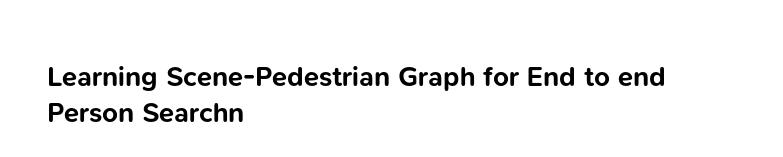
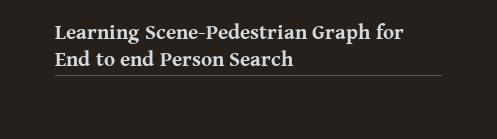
- Learning Scene-Pedestrian Graph for End to end Person Searchn
+ Learning Scene-Pedestrian Graph for End to end Person Search

